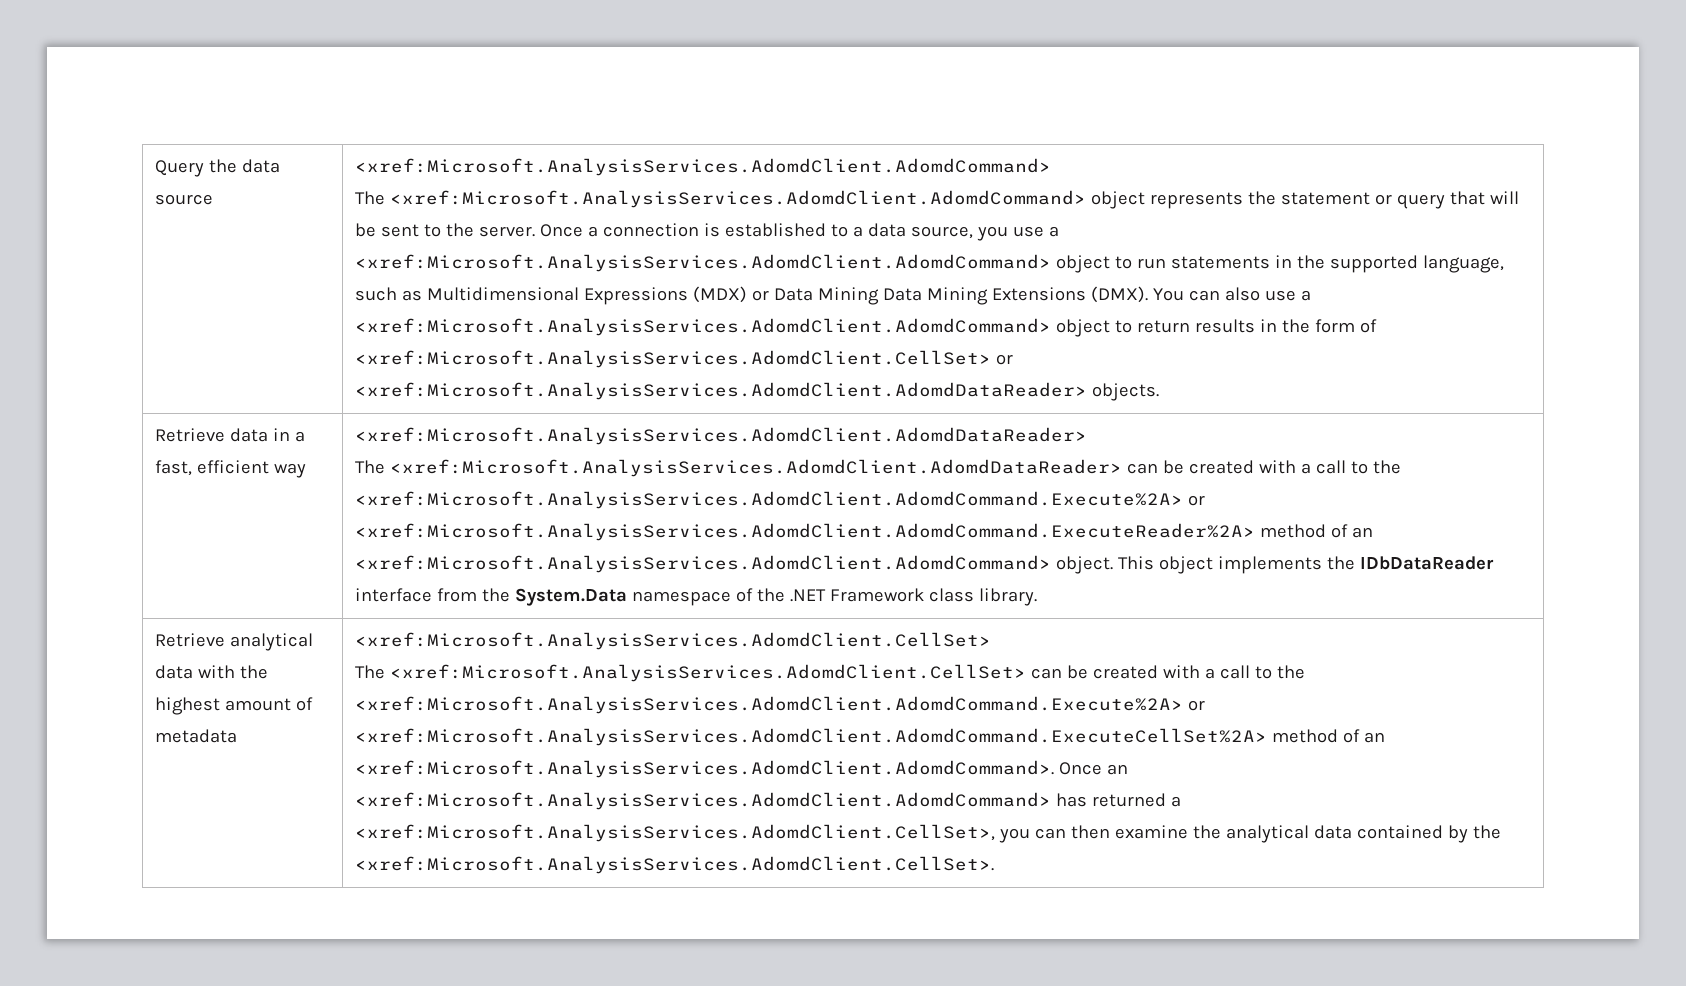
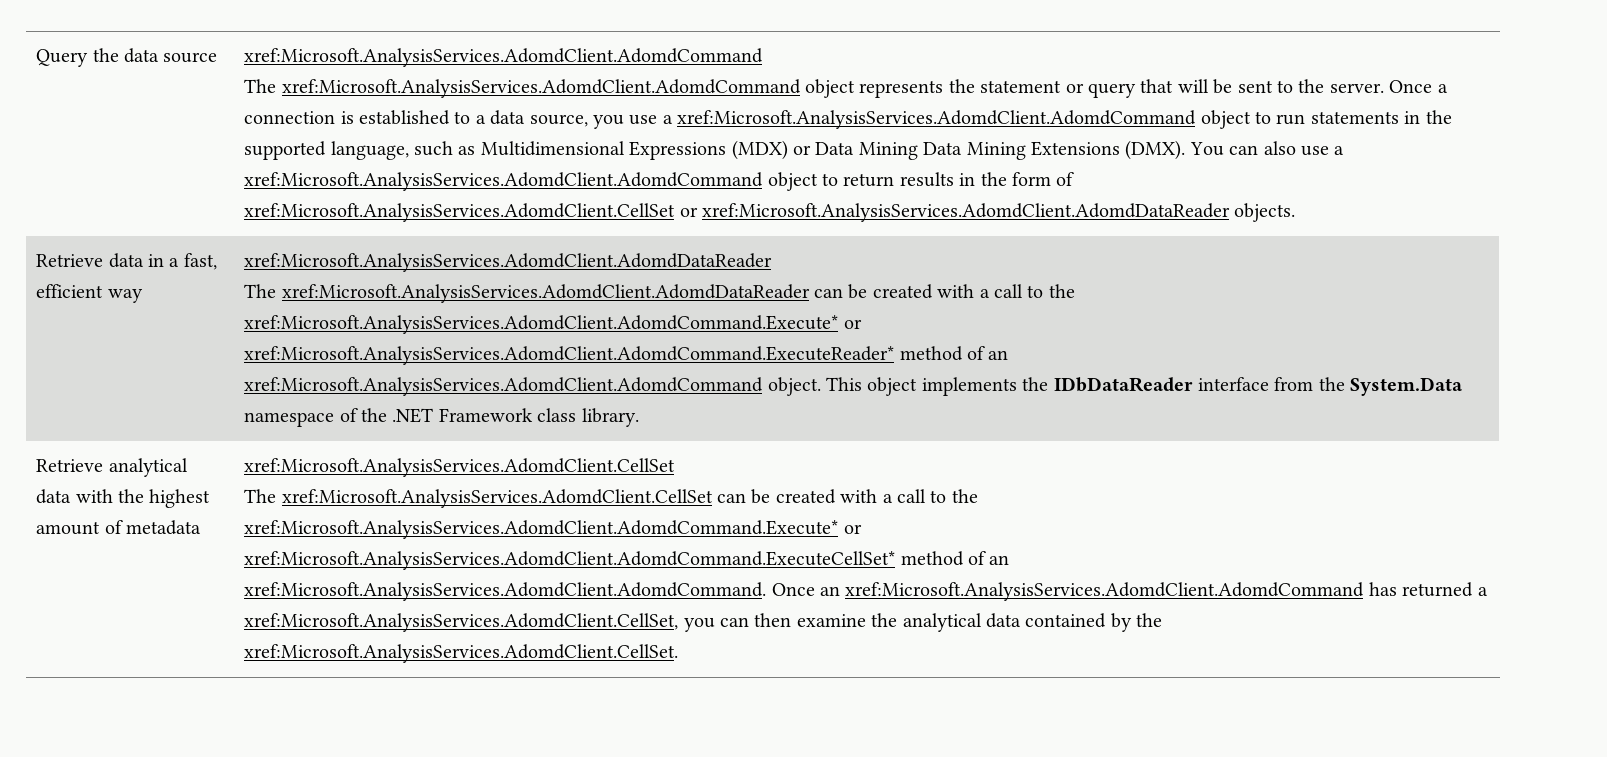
- Query the data source | <xref:Microsoft.AnalysisServices.AdomdClient.AdomdCommand>
- The <xref:Microsoft.AnalysisServices.AdomdClient.AdomdCommand> object represents the statement or query that will be sent to the server.
+ Query the data source | xref:Microsoft.AnalysisServices.AdomdClient.AdomdCommand
+ The xref:Microsoft.AnalysisServices.AdomdClient.AdomdCommand object represents the statement or query that will be sent to the server.
- Once a connection is established to a data source, you use a <xref:Microsoft.AnalysisServices.AdomdClient.AdomdCommand> object to run statements in the supported language, such as Multidimensional Expressions (MDX) or Data Mining Data Mining Extensions (DMX).
+ Once a connection is established to a data source, you use a xref:Microsoft.AnalysisServices.AdomdClient.AdomdCommand object to run statements in the supported language, such as Multidimensional Expressions (MDX) or Data Mining Data Mining Extensions (DMX).
- You can also use a <xref:Microsoft.AnalysisServices.AdomdClient.AdomdCommand> object to return results in the form of <xref:Microsoft.AnalysisServices.AdomdClient.CellSet> or <xref:Microsoft.AnalysisServices.AdomdClient.AdomdDataReader> objects.
+ You can also use a xref:Microsoft.AnalysisServices.AdomdClient.AdomdCommand object to return results in the form of xref:Microsoft.AnalysisServices.AdomdClient.CellSet or xref:Microsoft.AnalysisServices.AdomdClient.AdomdDataReader objects.
- Retrieve data in a fast, efficient way | <xref:Microsoft.AnalysisServices.AdomdClient.AdomdDataReader>
- The <xref:Microsoft.AnalysisServices.AdomdClient.AdomdDataReader> can be created with a call to the <xref:Microsoft.AnalysisServices.AdomdClient.AdomdCommand.Execute%2A> or <xref:Microsoft.AnalysisServices.AdomdClient.AdomdCommand.ExecuteReader%2A> method of an <xref:Microsoft.AnalysisServices.AdomdClient.AdomdCommand> object.
+ Retrieve data in a fast, efficient way | xref:Microsoft.AnalysisServices.AdomdClient.AdomdDataReader
+ The xref:Microsoft.AnalysisServices.AdomdClient.AdomdDataReader can be created with a call to the xref:Microsoft.AnalysisServices.AdomdClient.AdomdCommand.Execute* or xref:Microsoft.AnalysisServices.AdomdClient.AdomdCommand.ExecuteReader* method of an xref:Microsoft.AnalysisServices.AdomdClient.AdomdCommand object.
- Retrieve analytical data with the highest amount of metadata | <xref:Microsoft.AnalysisServices.AdomdClient.CellSet>
- The <xref:Microsoft.AnalysisServices.AdomdClient.CellSet> can be created with a call to the <xref:Microsoft.AnalysisServices.AdomdClient.AdomdCommand.Execute%2A> or <xref:Microsoft.AnalysisServices.AdomdClient.AdomdCommand.ExecuteCellSet%2A> method of an <xref:Microsoft.AnalysisServices.AdomdClient.AdomdCommand>. Once an <xref:Microsoft.AnalysisServices.AdomdClient.AdomdCommand> has returned a <xref:Microsoft.AnalysisServices.AdomdClient.CellSet>, you can then examine the analytical data contained by the <xref:Microsoft.AnalysisServices.AdomdClient.CellSet>.
+ Retrieve analytical data with the highest amount of metadata | xref:Microsoft.AnalysisServices.AdomdClient.CellSet
+ The xref:Microsoft.AnalysisServices.AdomdClient.CellSet can be created with a call to the xref:Microsoft.AnalysisServices.AdomdClient.AdomdCommand.Execute* or xref:Microsoft.AnalysisServices.AdomdClient.AdomdCommand.ExecuteCellSet* method of an xref:Microsoft.AnalysisServices.AdomdClient.AdomdCommand. Once an xref:Microsoft.AnalysisServices.AdomdClient.AdomdCommand has returned a xref:Microsoft.AnalysisServices.AdomdClient.CellSet, you can then examine the analytical data contained by the xref:Microsoft.AnalysisServices.AdomdClient.CellSet.

